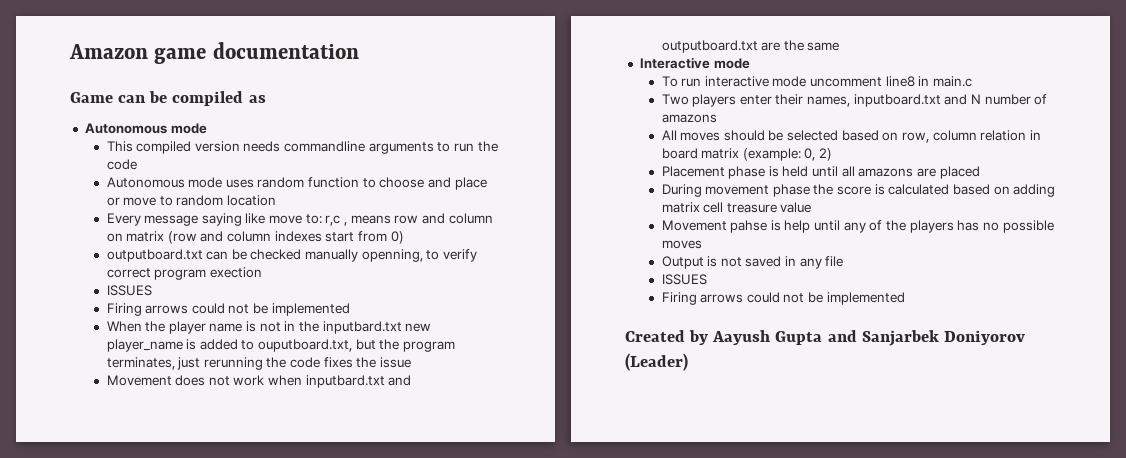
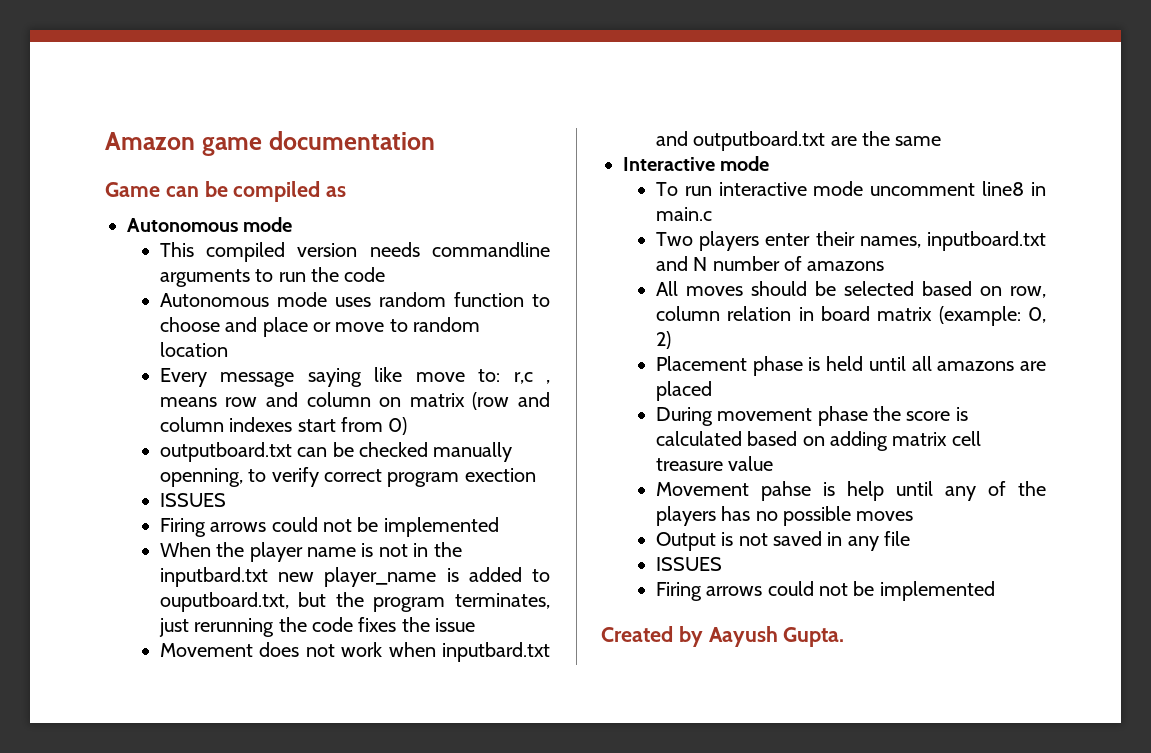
- Created by Aayush Gupta and Sanjarbek Doniyorov (Leader)
+ Created by Aayush Gupta.

